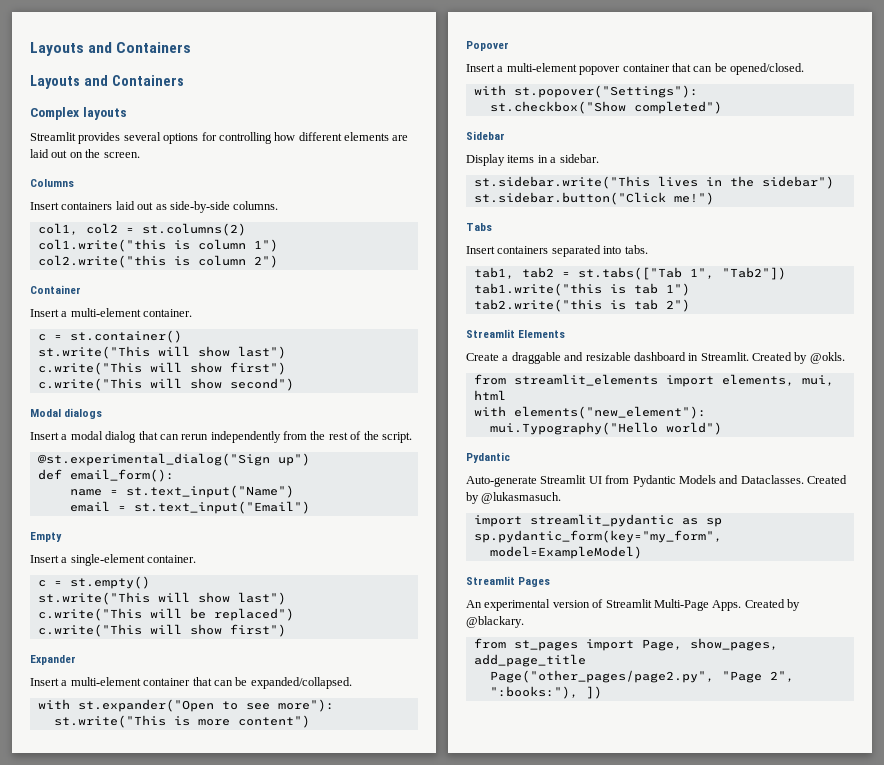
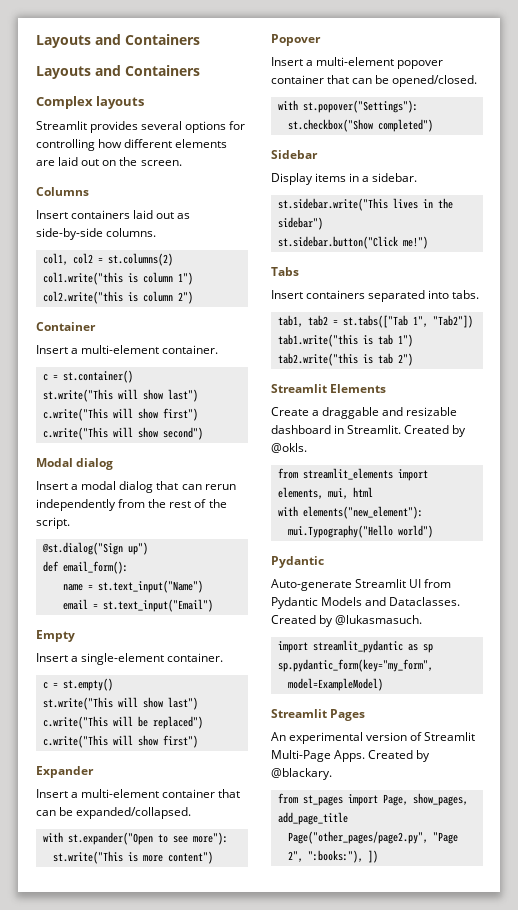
- Modal dialogs
+ Modal dialog
- @st.experimental_dialog("Sign up")
+ @st.dialog("Sign up")

